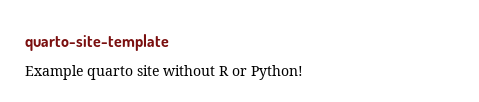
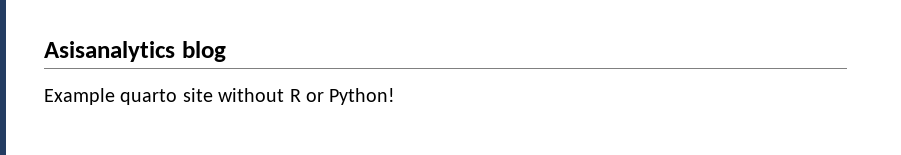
- quarto-site-template
+ Asisanalytics blog

